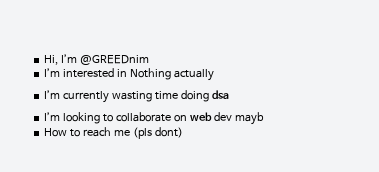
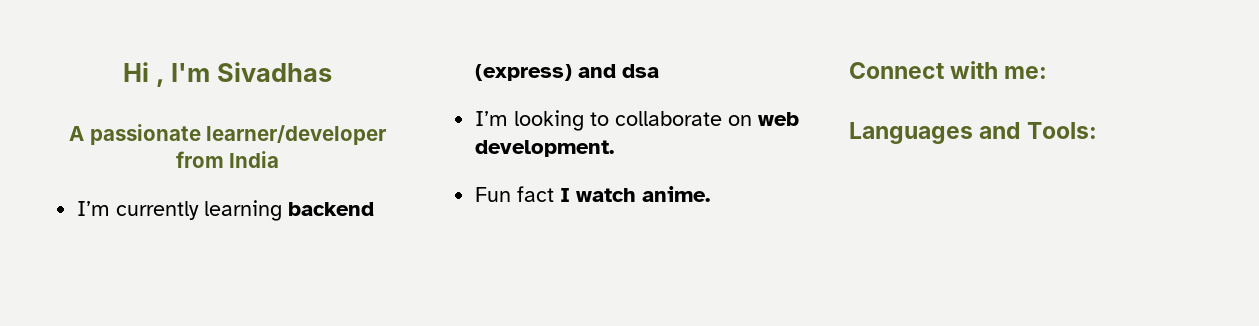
- Hi, I’m @GREEDnim
- I’m interested in Nothing actually
- I’m currently wasting time doing dsa
+ Hi , I'm Sivadhas
+ A passionate learner/developer from India
+ I’m currently learning backend (express) and dsa
- I’m looking to collaborate on web dev mayb
- How to reach me (pls dont)
+ I’m looking to collaborate on web development.
+ Fun fact I watch anime.
+ Connect with me:
+ Languages and Tools:

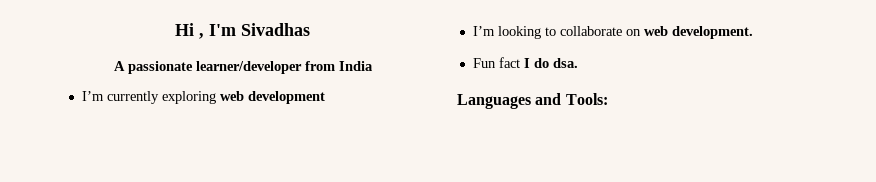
- I’m currently learning backend (express) and dsa
+ I’m currently exploring web development
- Fun fact I watch anime.
- Connect with me:
+ Fun fact I do dsa.

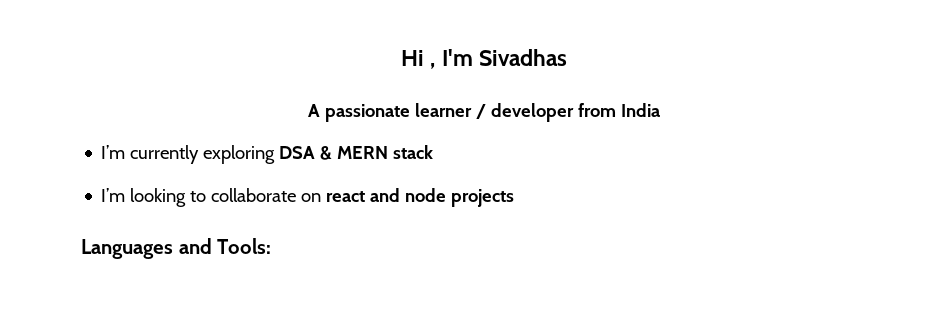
- A passionate learner/developer from India
+ A passionate learner / developer from India
- I’m currently exploring web development
+ I’m currently exploring DSA & MERN stack
- I’m looking to collaborate on web development.
- Fun fact I do dsa.
+ I’m looking to collaborate on react and node projects

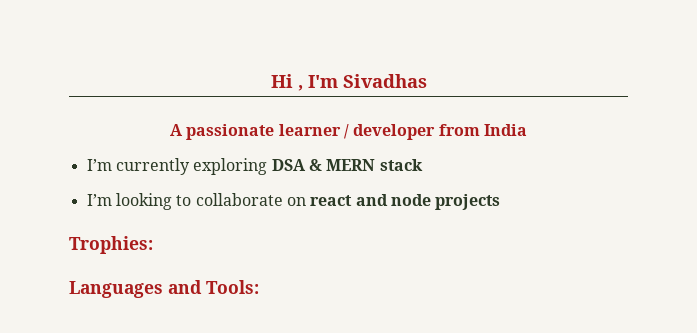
+ Trophies:

